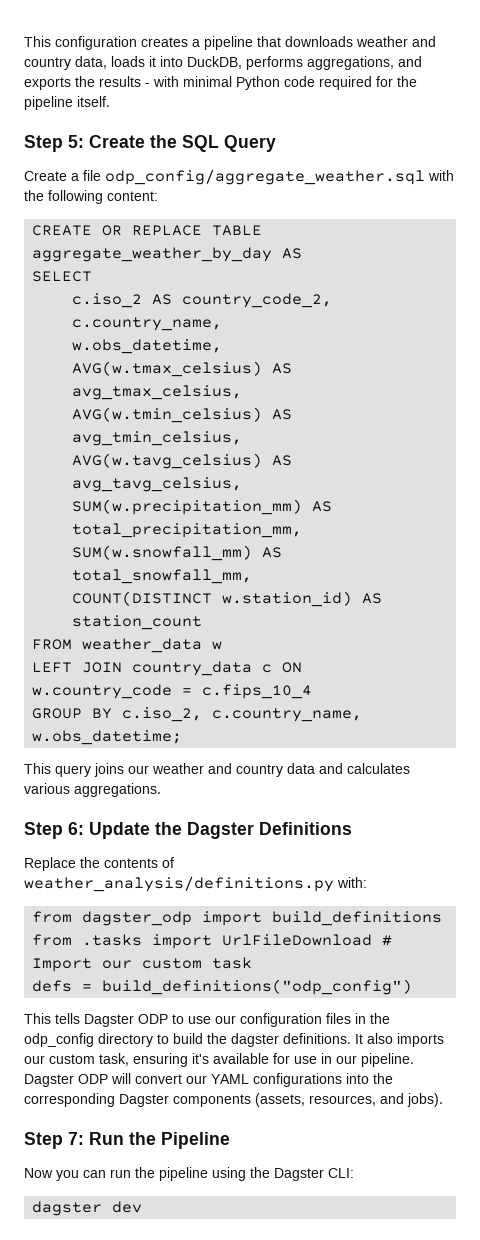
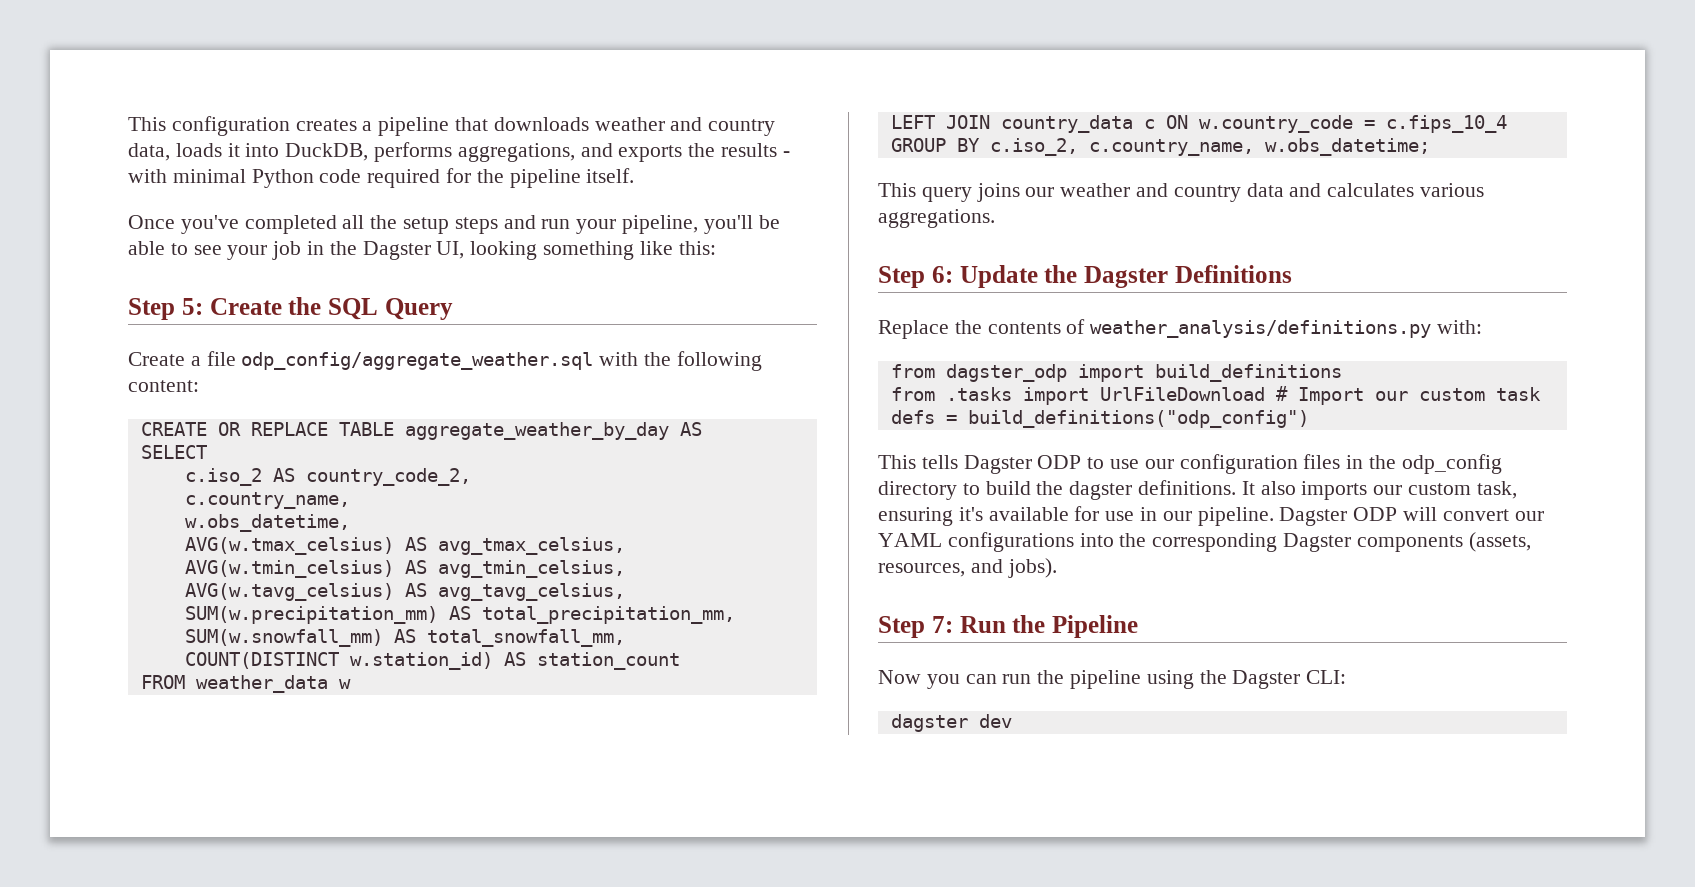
+ Once you've completed all the setup steps and run your pipeline, you'll be able to see your job in the Dagster UI, looking something like this:

